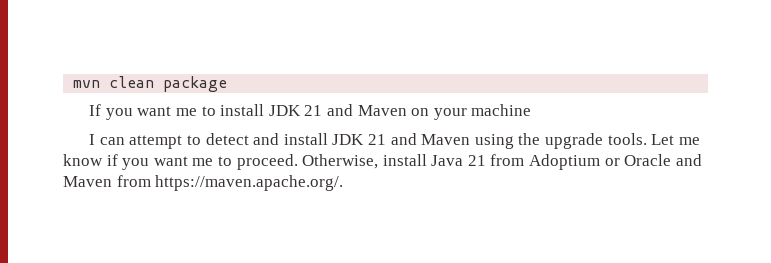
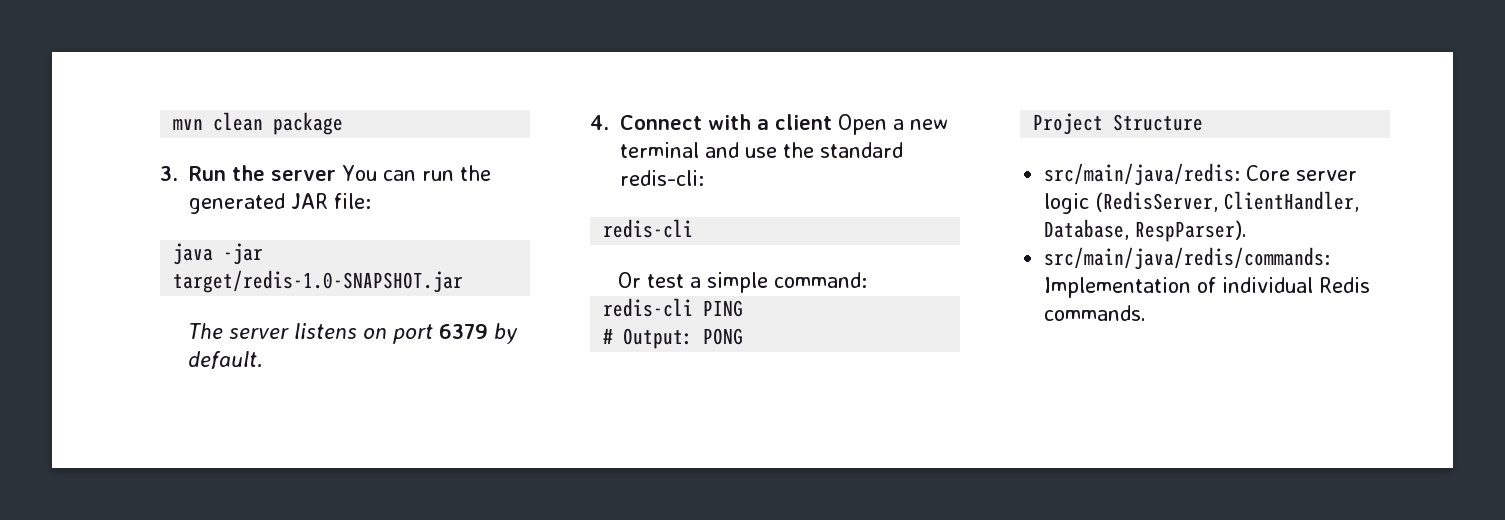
- If you want me to install JDK 21 and Maven on your machine
- I can attempt to detect and install JDK 21 and Maven using the upgrade tools. Let me know if you want me to proceed. Otherwise, install Java 21 from Adoptium or Oracle and Maven from https://maven.apache.org/.
+ 3. Run the server You can run the generated JAR file:
+ java -jar target/redis-1.0-SNAPSHOT.jar
+ The server listens on port 6379 by default.
+ 4. Connect with a client Open a new terminal and use the standard redis-cli:
+ redis-cli
+ Or test a simple command:
+ redis-cli PING
+ # Output: PONG
+ Project Structure
+ src/main/java/redis: Core server logic (RedisServer, ClientHandler, Database, RespParser).
+ src/main/java/redis/commands: Implementation of individual Redis commands.

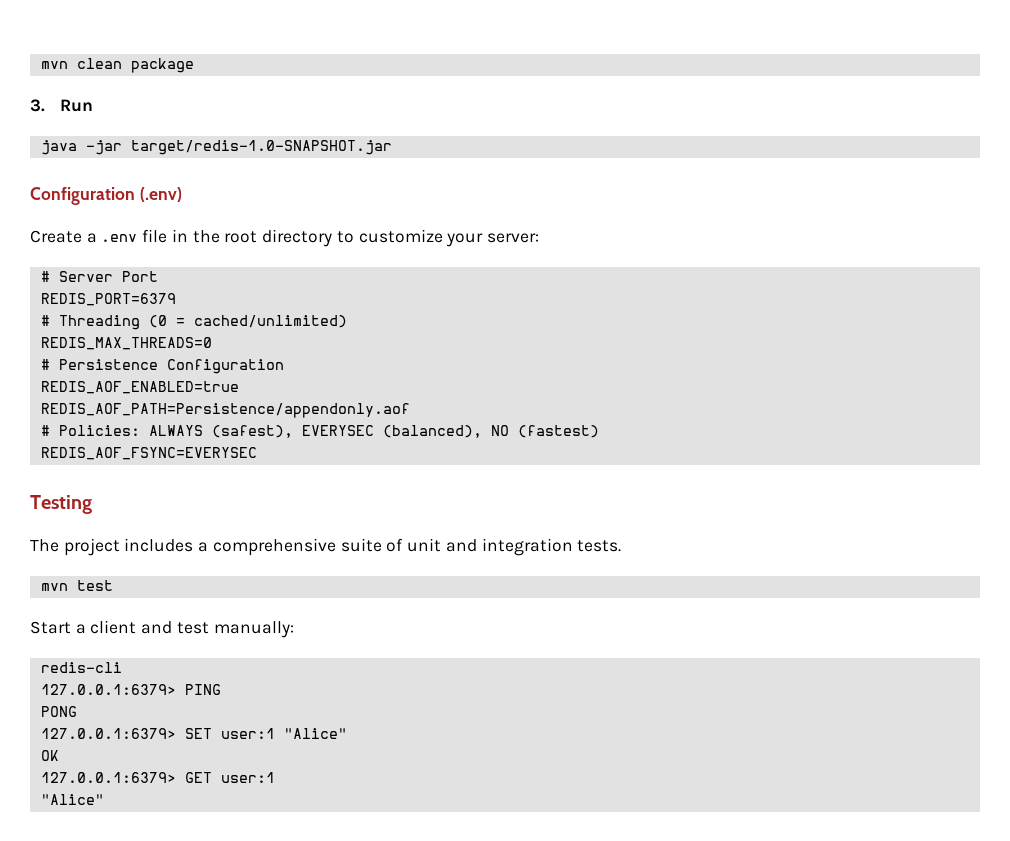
- 3. Run the server You can run the generated JAR file:
+ 3. Run
  java -jar target/redis-1.0-SNAPSHOT.jar
- The server listens on port 6379 by default.
- 4. Connect with a client Open a new terminal and use the standard redis-cli:
+ Configuration (.env)
+ Create a .env file in the root directory to customize your server:
+ # Server Port
+ REDIS_PORT=6379
+ # Threading (0 = cached/unlimited)
+ REDIS_MAX_THREADS=0
+ # Persistence Configuration
+ REDIS_AOF_ENABLED=true
+ REDIS_AOF_PATH=Persistence/appendonly.aof
+ # Policies: ALWAYS (safest), EVERYSEC (balanced), NO (fastest)
+ REDIS_AOF_FSYNC=EVERYSEC
+ Testing
+ The project includes a comprehensive suite of unit and integration tests.
+ mvn test
+ Start a client and test manually:
  redis-cli
- Or test a simple command:
- redis-cli PING
+ 127.0.0.1:6379> PING
- # Output: PONG
+ PONG
- Project Structure
- src/main/java/redis: Core server logic (RedisServer, ClientHandler, Database, RespParser).
- src/main/java/redis/commands: Implementation of individual Redis commands.
+ 127.0.0.1:6379> SET user:1 "Alice"
+ OK
+ 127.0.0.1:6379> GET user:1
+ "Alice"

